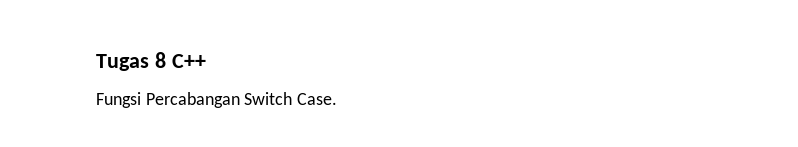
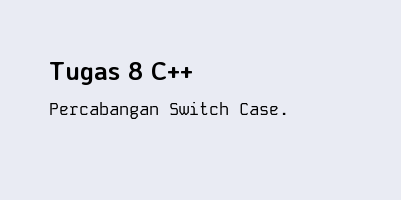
- Fungsi Percabangan Switch Case.
+ Percabangan Switch Case.

